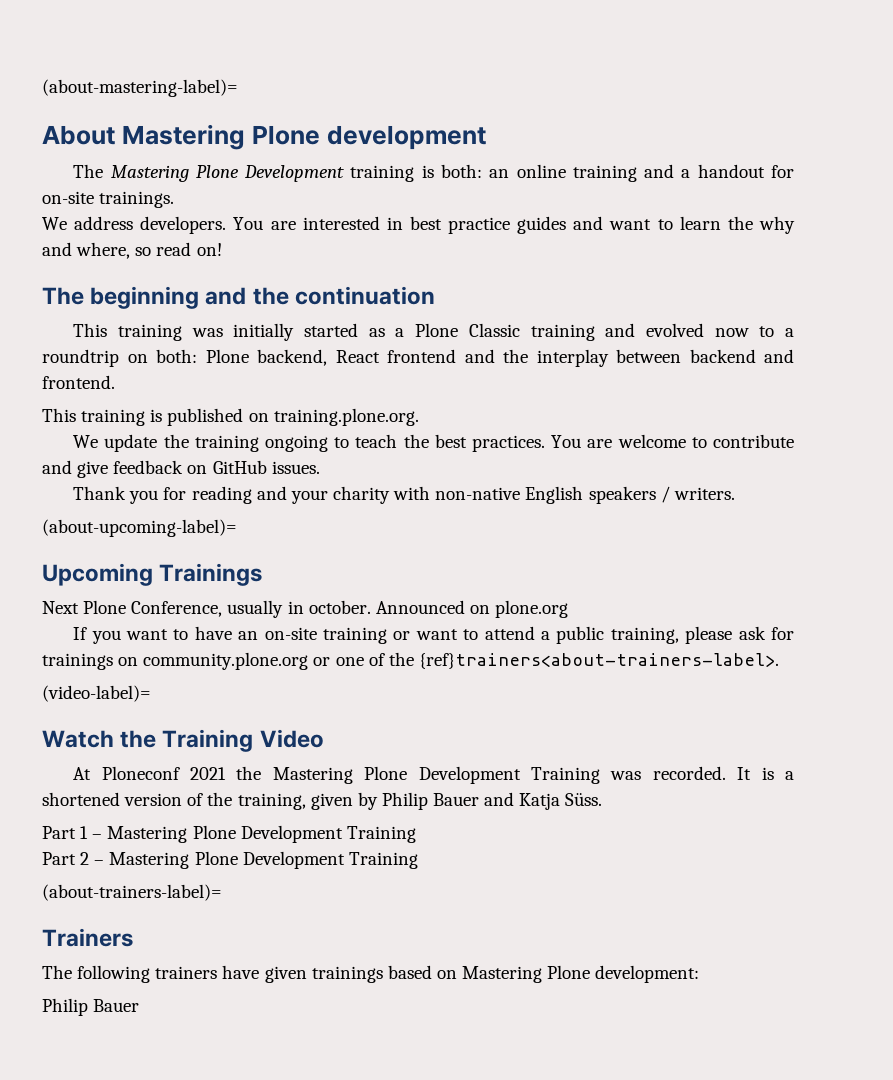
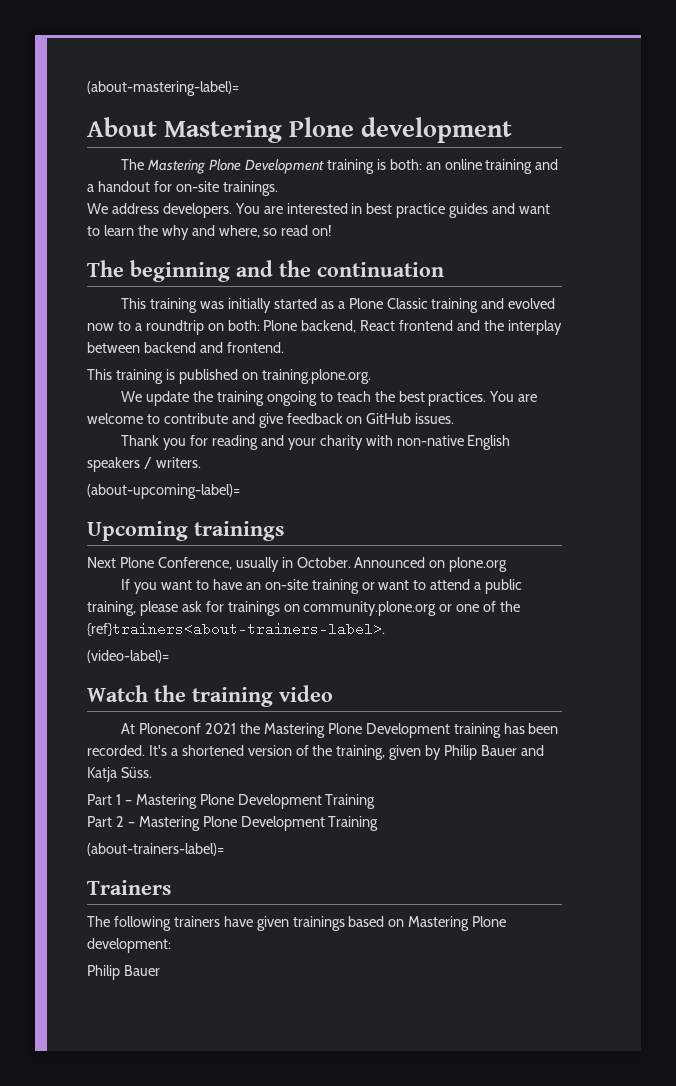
- Upcoming Trainings
+ Upcoming trainings
- Next Plone Conference, usually in october.
+ Next Plone Conference, usually in October.
- Watch the Training Video
+ Watch the training video
- At Ploneconf 2021 the Mastering Plone Development Training was recorded. It is a shortened version of the training, given by Philip Bauer and Katja Süss.
+ At Ploneconf 2021 the Mastering Plone Development training has been recorded. It's a shortened version of the training, given by Philip Bauer and Katja Süss.

